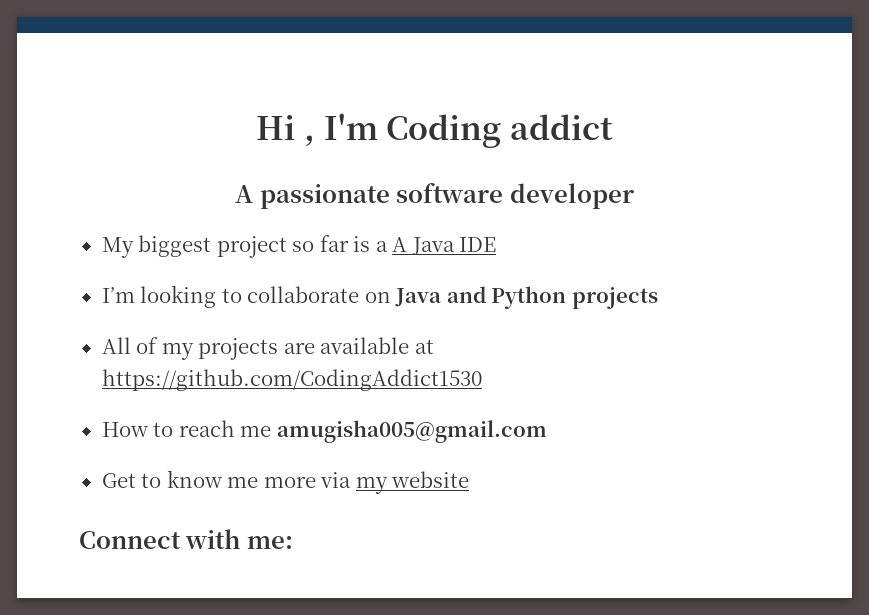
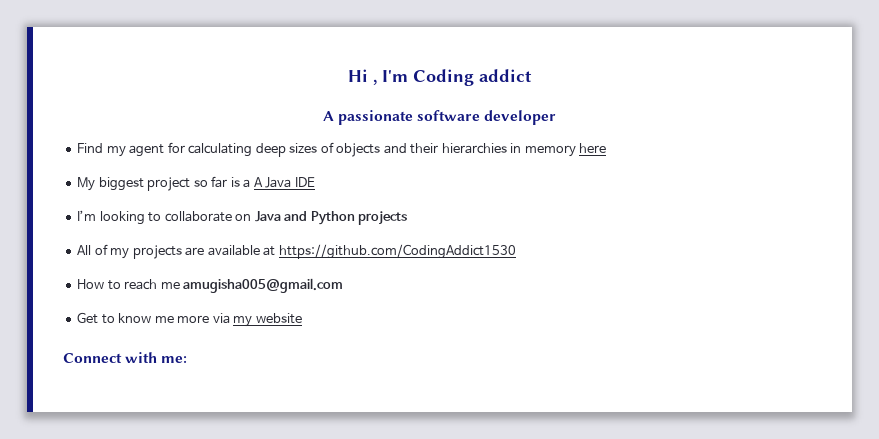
+ Find my agent for calculating deep sizes of objects and their hierarchies in memory here

